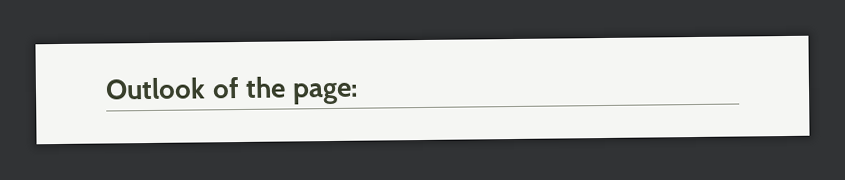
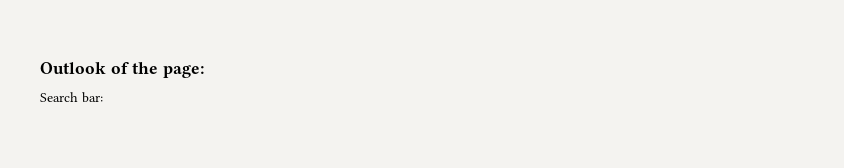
+ Search bar:

